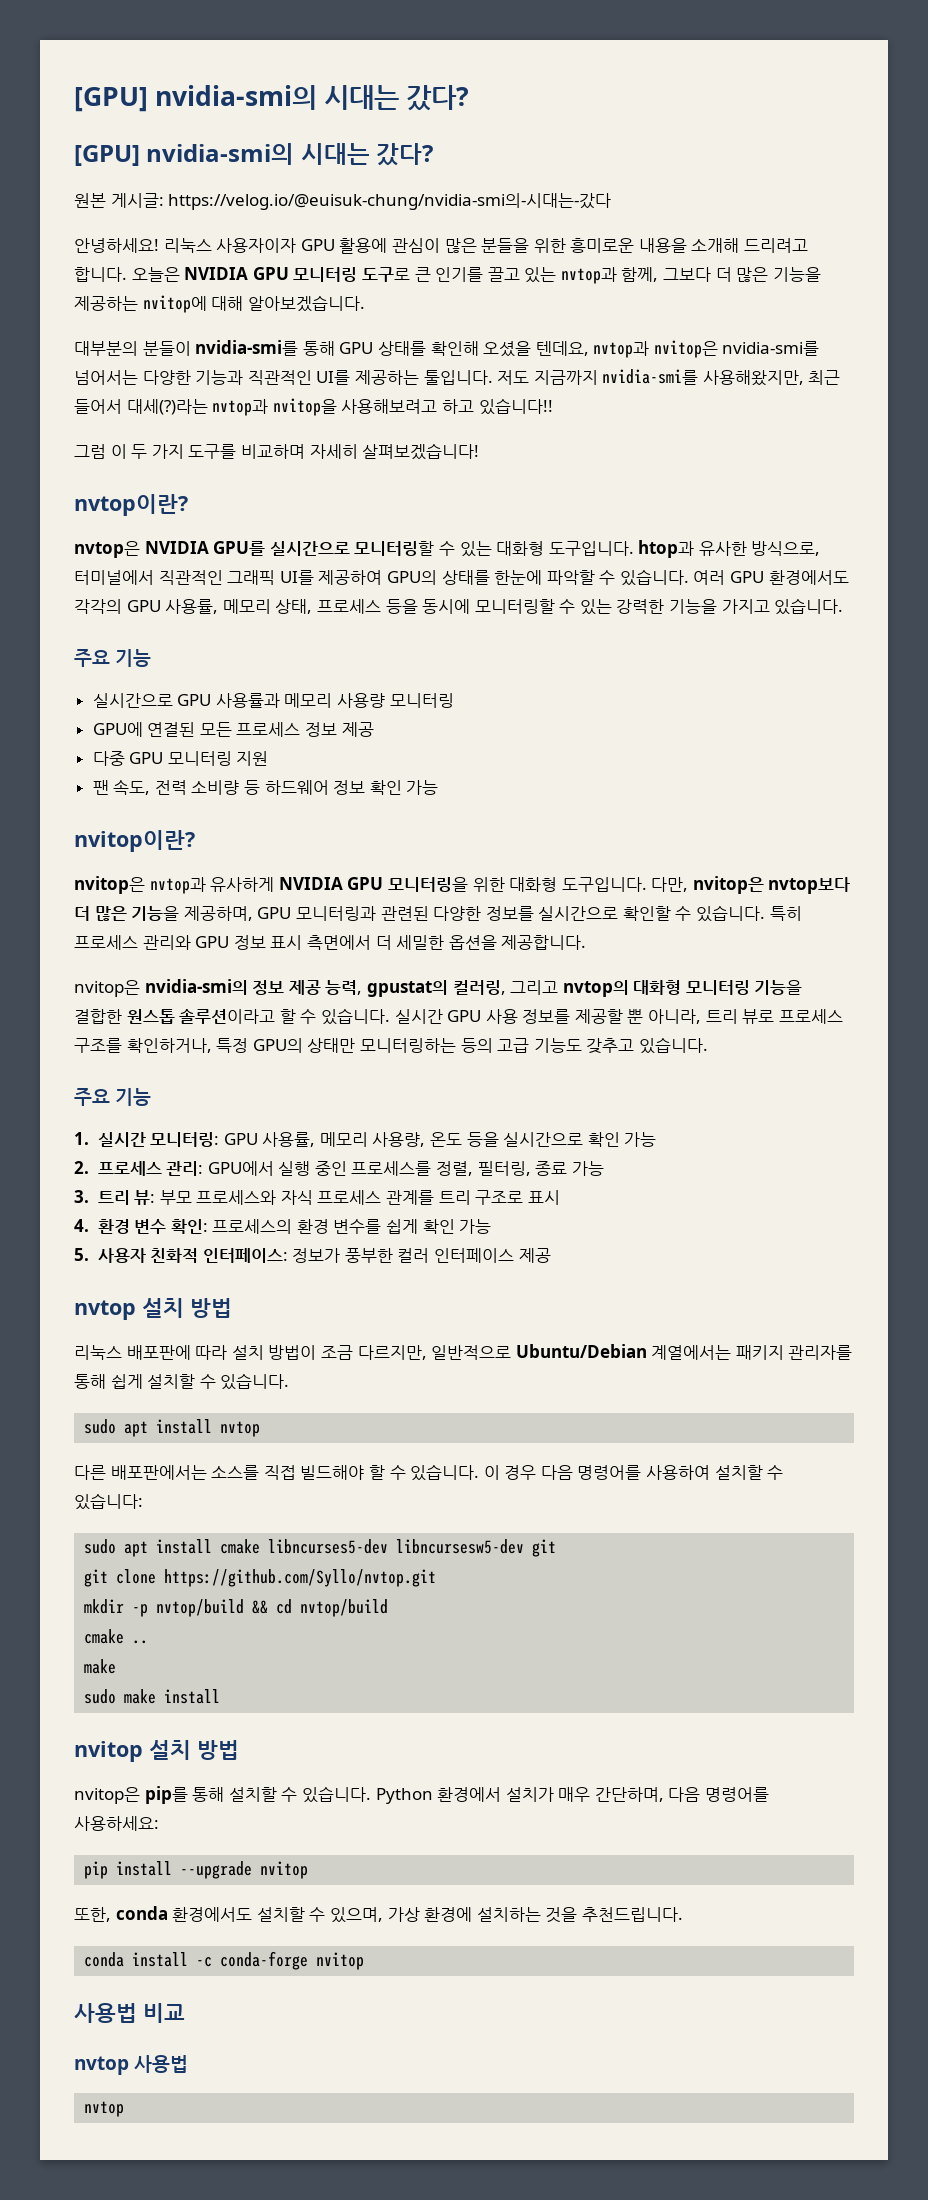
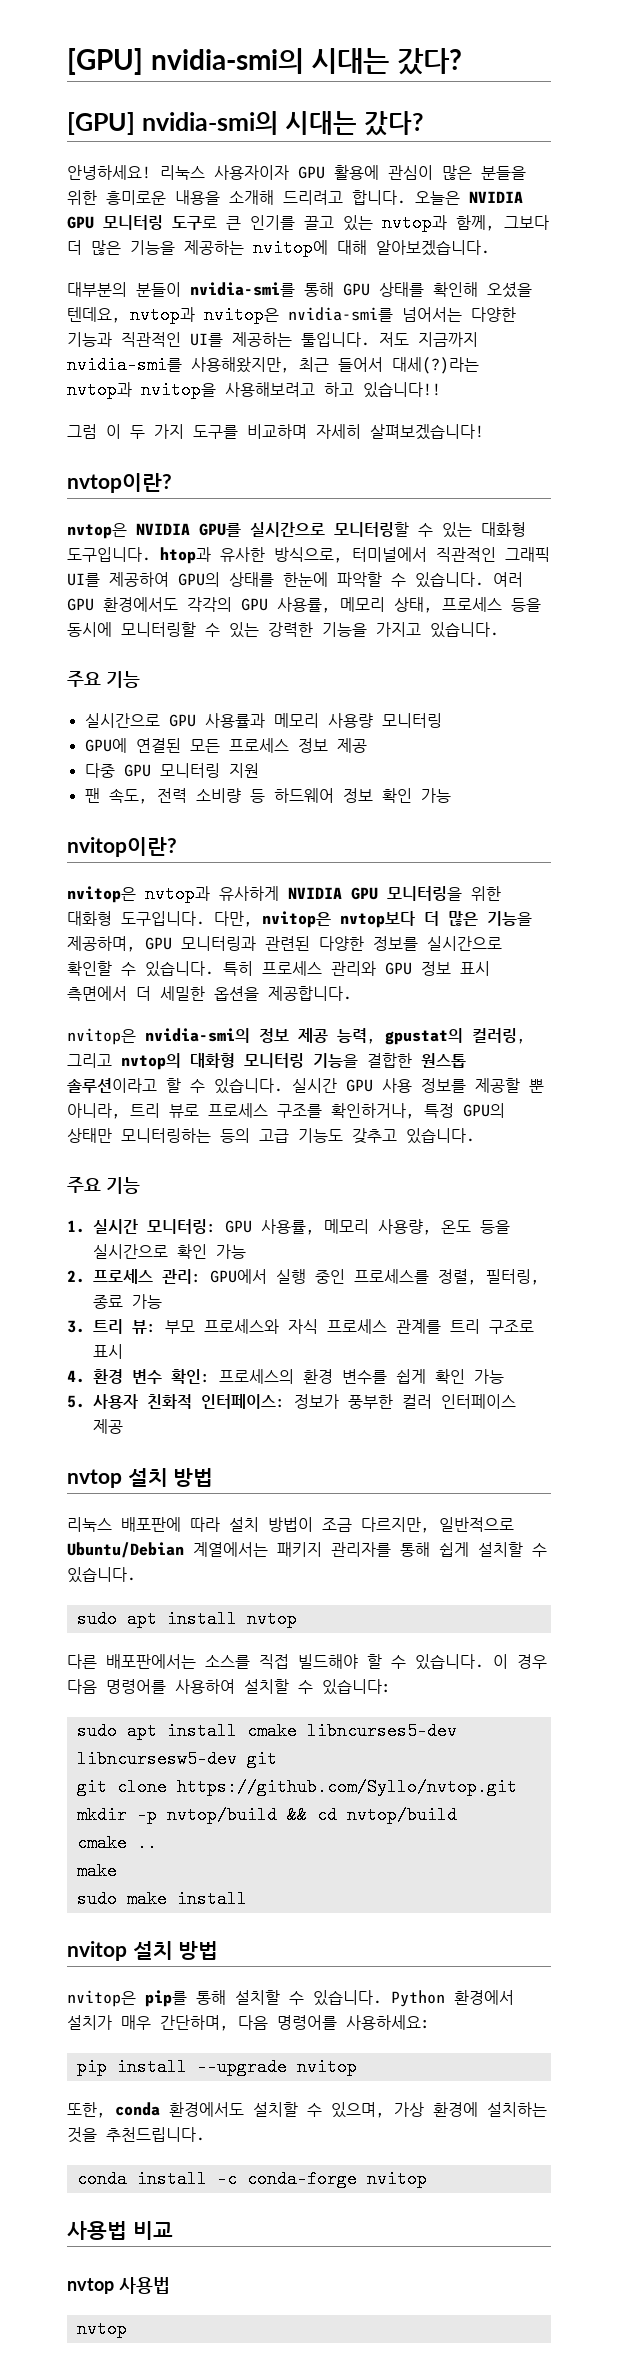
- 원본 게시글: https://velog.io/@euisuk-chung/nvidia-smi의-시대는-갔다

